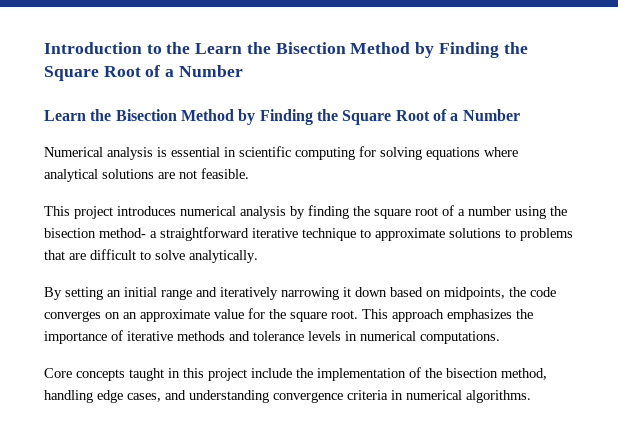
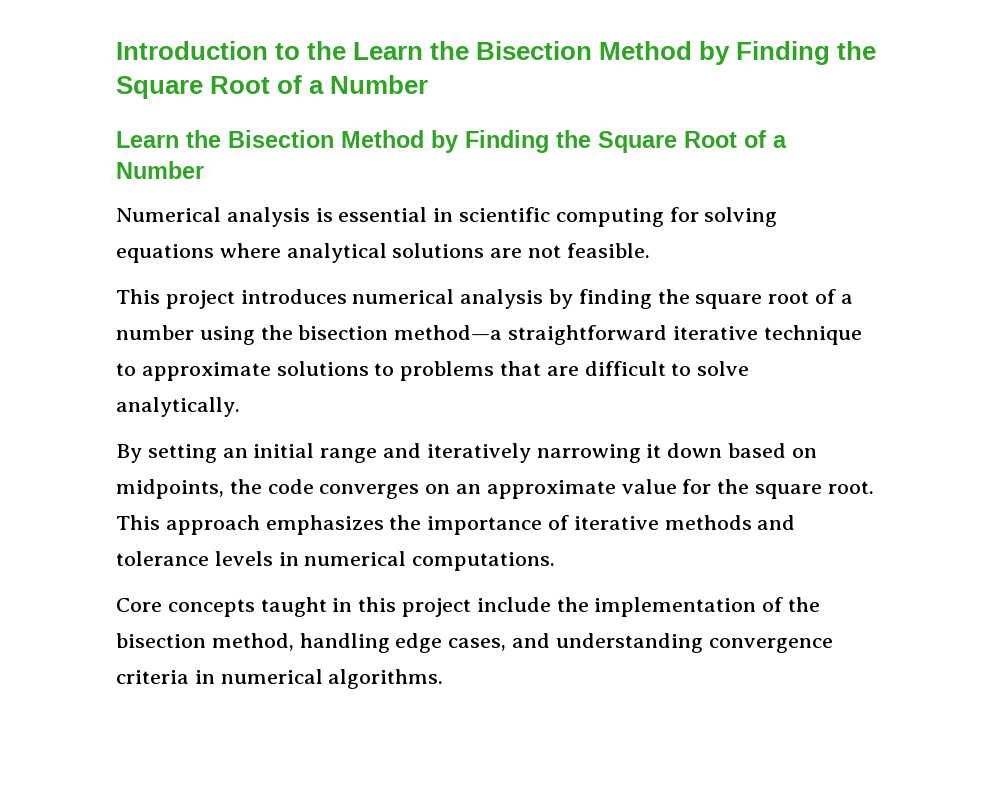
- This project introduces numerical analysis by finding the square root of a number using the bisection method- a straightforward iterative technique to approximate solutions to problems that are difficult to solve analytically.
+ This project introduces numerical analysis by finding the square root of a number using the bisection method—a straightforward iterative technique to approximate solutions to problems that are difficult to solve analytically.

